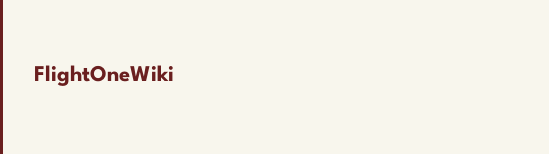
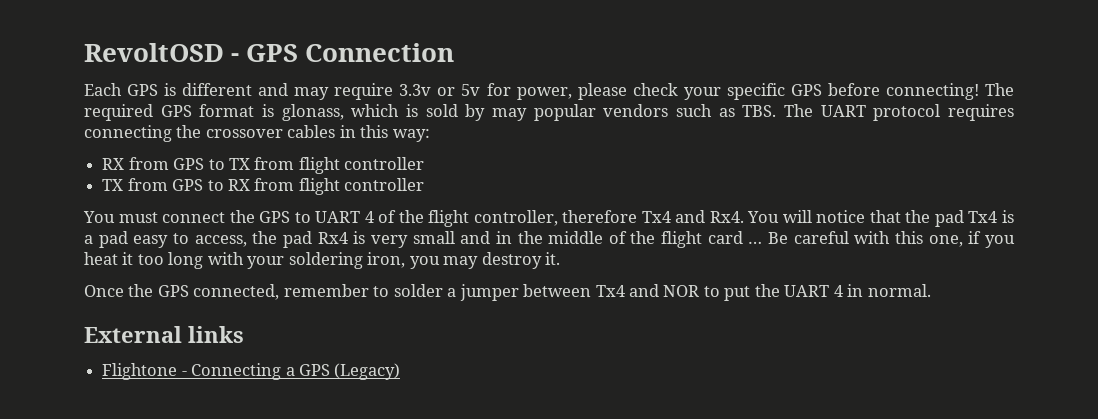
- FlightOneWiki
+ RevoltOSD - GPS Connection
+ Each GPS is different and may require 3.3v or 5v for power, please check your specific GPS before connecting! The required GPS format is glonass, which is sold by may popular vendors such as TBS. The UART protocol requires connecting the crossover cables in this way:
+ RX from GPS to TX from flight controller
+ TX from GPS to RX from flight controller
+ You must connect the GPS to UART 4 of the flight controller, therefore Tx4 and Rx4. You will notice that the pad Tx4 is a pad easy to access, the pad Rx4 is very small and in the middle of the flight card … Be careful with this one, if you heat it too long with your soldering iron, you may destroy it.
+ Once the GPS connected, remember to solder a jumper between Tx4 and NOR to put the UART 4 in normal.
+ External links
+ Flightone - Connecting a GPS (Legacy)

